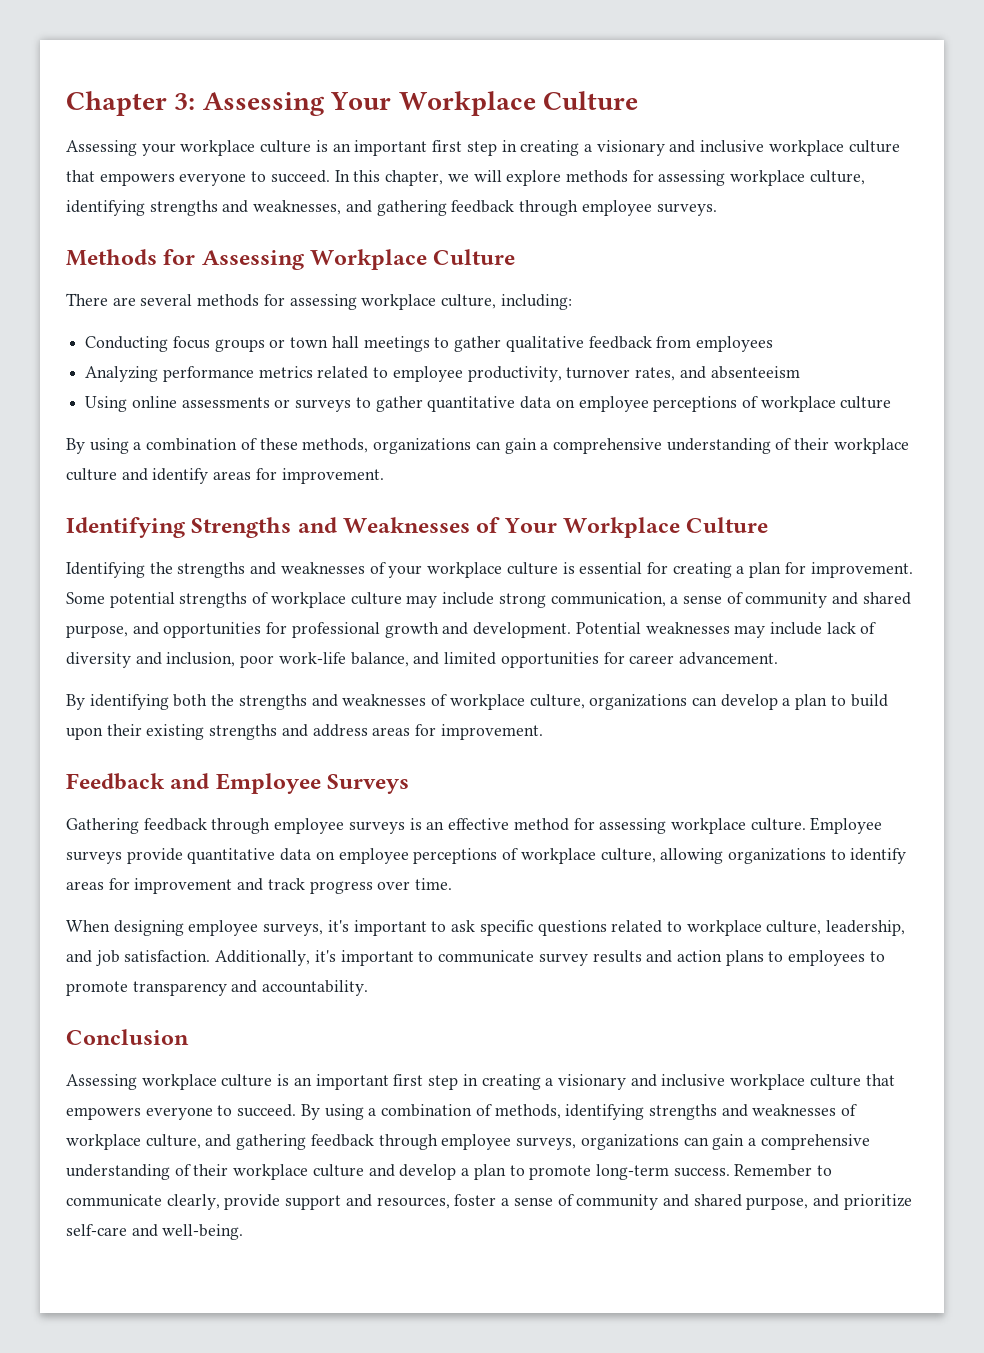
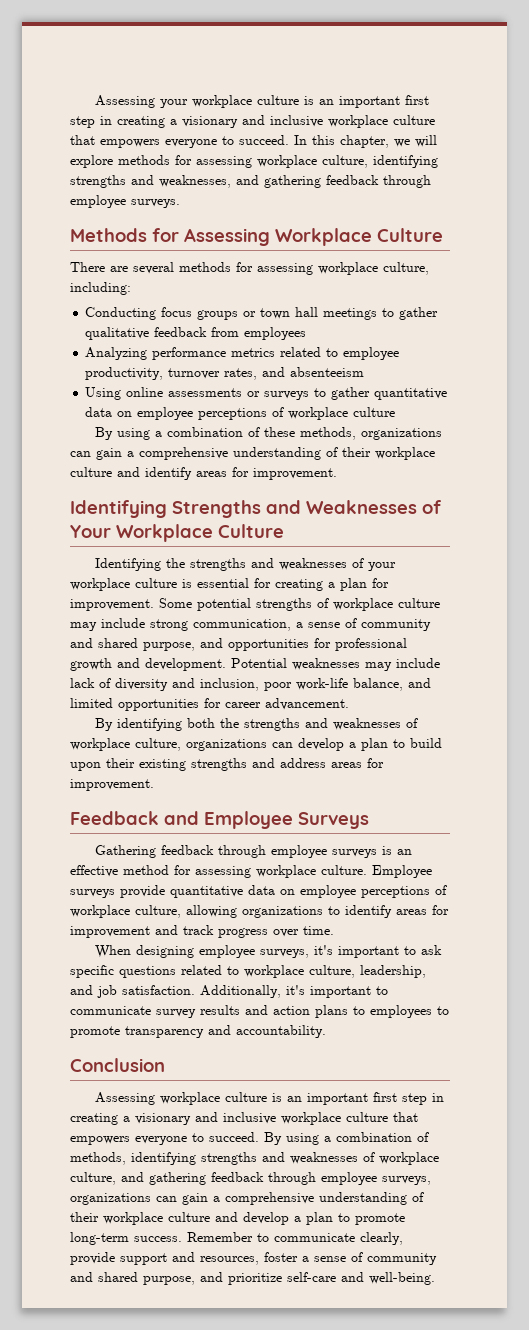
- Chapter 3: Assessing Your Workplace Culture

